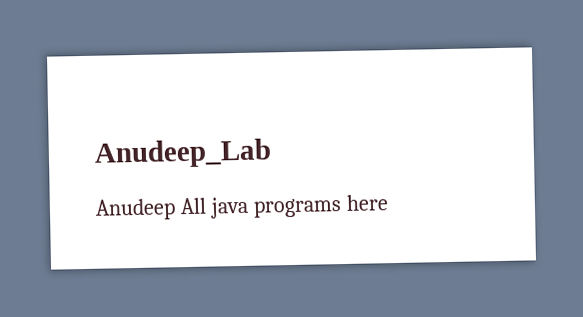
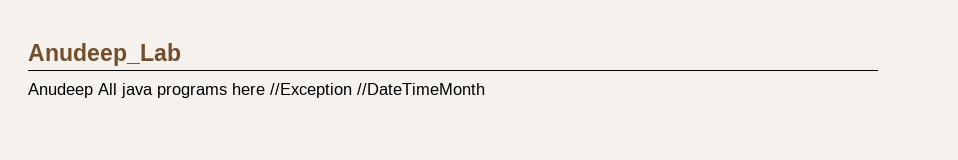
- Anudeep All java programs here
+ Anudeep All java programs here //Exception //DateTimeMonth

